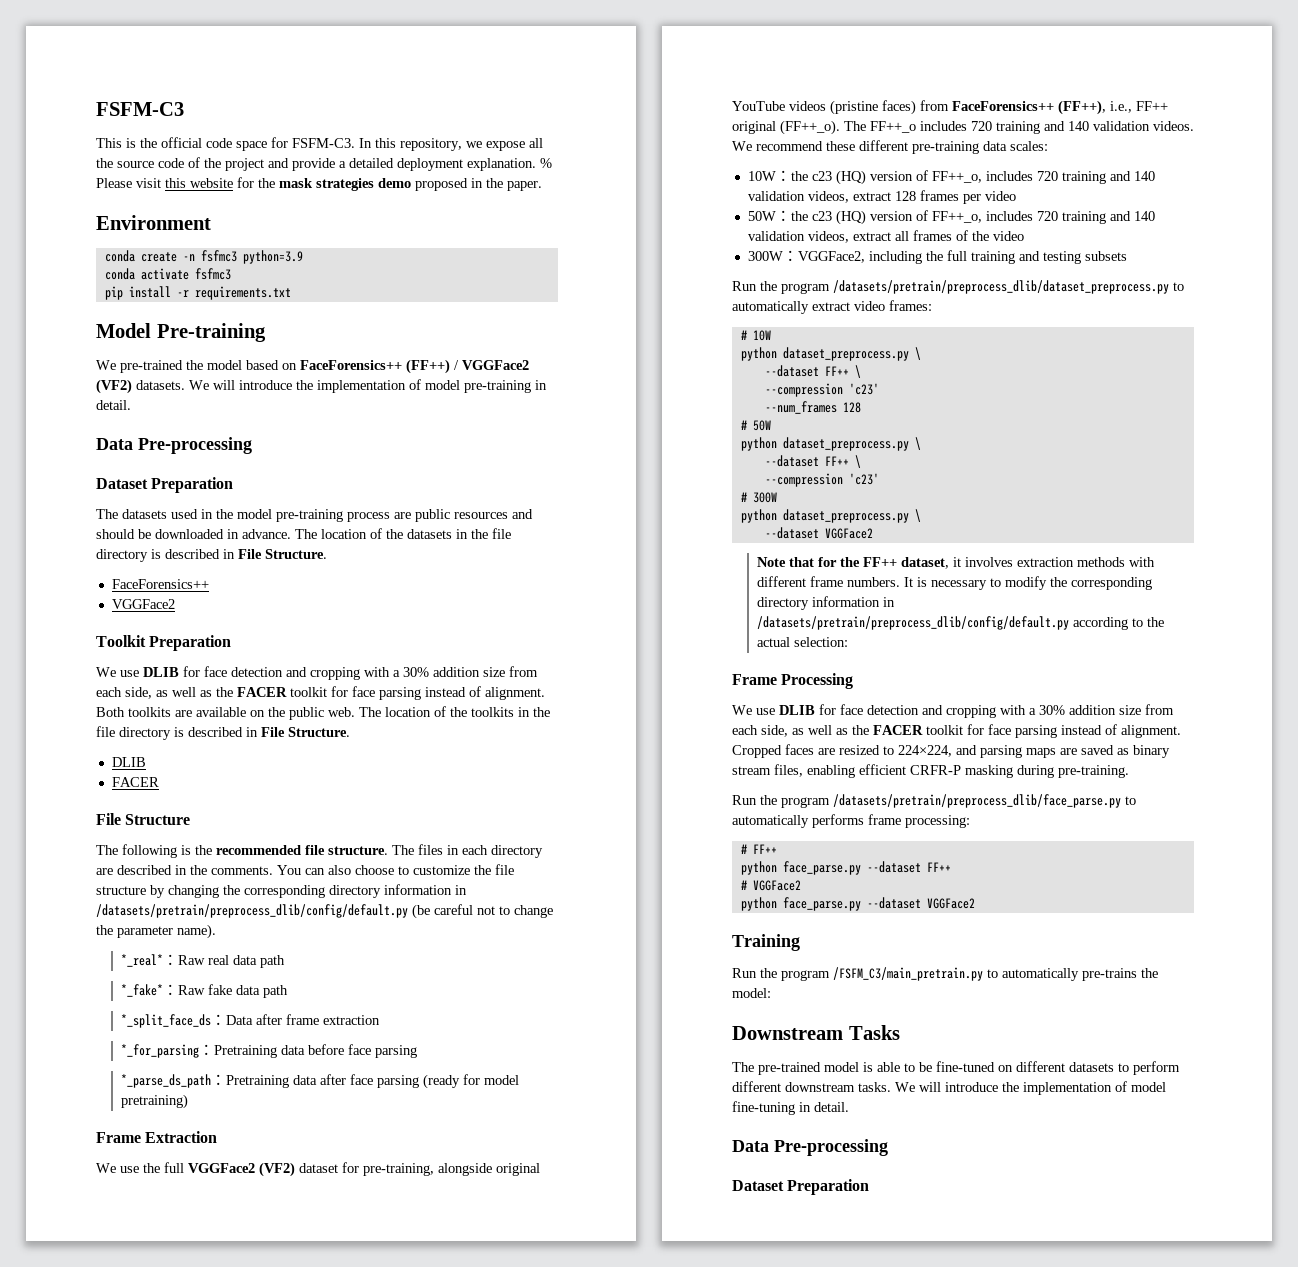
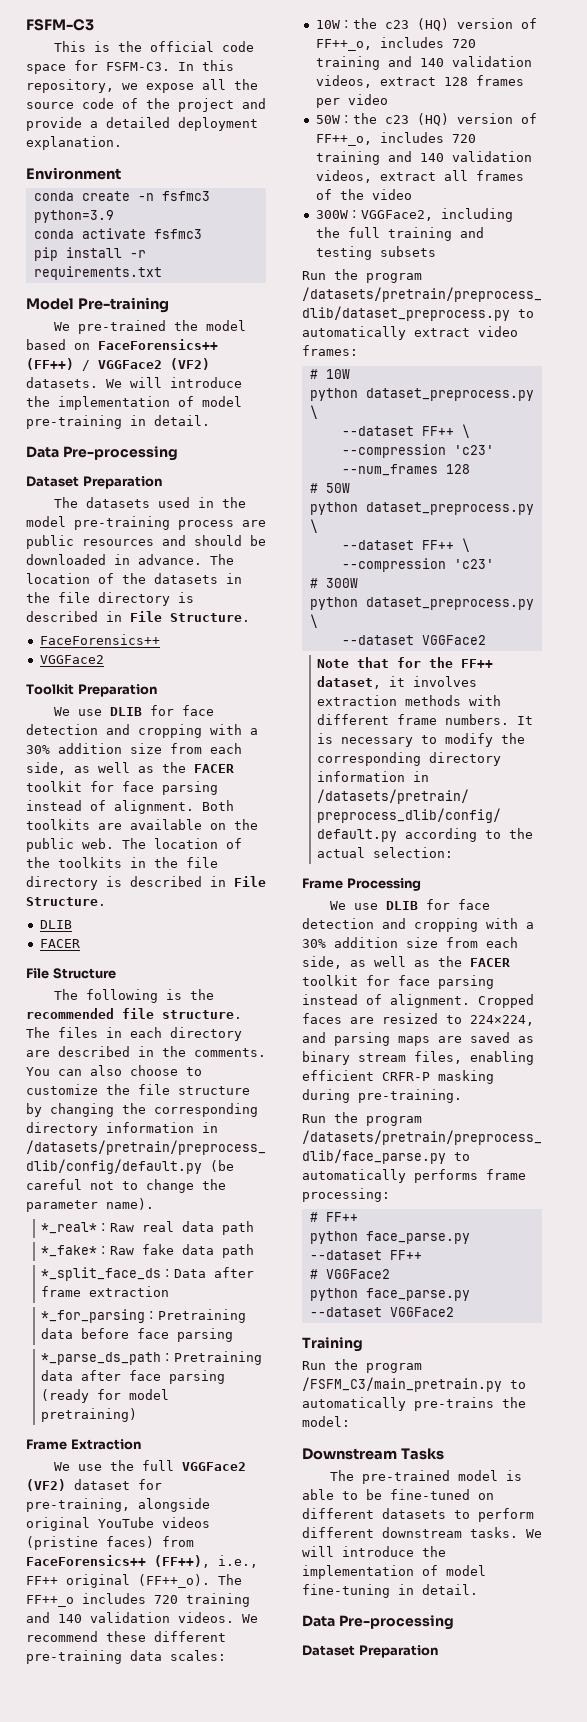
- % Please visit this website for the mask strategies demo proposed in the paper.

